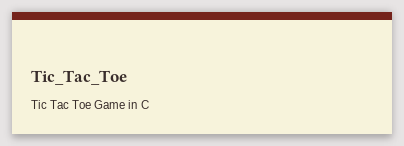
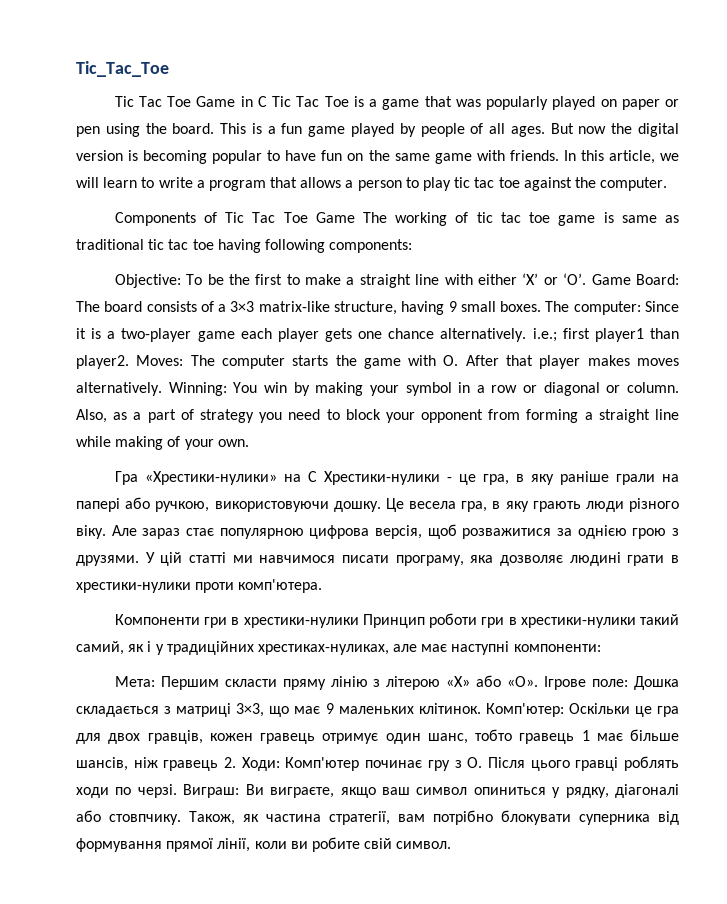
- Tic Tac Toe Game in C
+ Tic Tac Toe Game in C Tic Tac Toe is a game that was popularly played on paper or pen using the board. This is a fun game played by people of all ages. But now the digital version is becoming popular to have fun on the same game with friends. In this article, we will learn to write a program that allows a person to play tic tac toe against the computer.
+ Components of Tic Tac Toe Game The working of tic tac toe game is same as traditional tic tac toe having following components:
+ Objective: To be the first to make a straight line with either ‘X’ or ‘O’. Game Board: The board consists of a 3×3 matrix-like structure, having 9 small boxes. The computer: Since it is a two-player game each player gets one chance alternatively. i.e.; first player1 than player2. Moves: The computer starts the game with O. After that player makes moves alternatively. Winning: You win by making your symbol in a row or diagonal or column. Also, as a part of strategy you need to block your opponent from forming a straight line while making of your own.
+ Гра «Хрестики-нулики» на C Хрестики-нулики - це гра, в яку раніше грали на папері або ручкою, використовуючи дошку. Це весела гра, в яку грають люди різного віку. Але зараз стає популярною цифрова версія, щоб розважитися за однією грою з друзями. У цій статті ми навчимося писати програму, яка дозволяє людині грати в хрестики-нулики проти комп'ютера.
+ Компоненти гри в хрестики-нулики Принцип роботи гри в хрестики-нулики такий самий, як і у традиційних хрестиках-нуликах, але має наступні компоненти:
+ Мета: Першим скласти пряму лінію з літерою «Х» або «О». Ігрове поле: Дошка складається з матриці 3×3, що має 9 маленьких клітинок. Комп'ютер: Оскільки це гра для двох гравців, кожен гравець отримує один шанс, тобто гравець 1 має більше шансів, ніж гравець 2. Ходи: Комп'ютер починає гру з O. Після цього гравці роблять ходи по черзі. Виграш: Ви виграєте, якщо ваш символ опиниться у рядку, діагоналі або стовпчику. Також, як частина стратегії, вам потрібно блокувати суперника від формування прямої лінії, коли ви робите свій символ.

